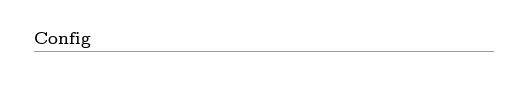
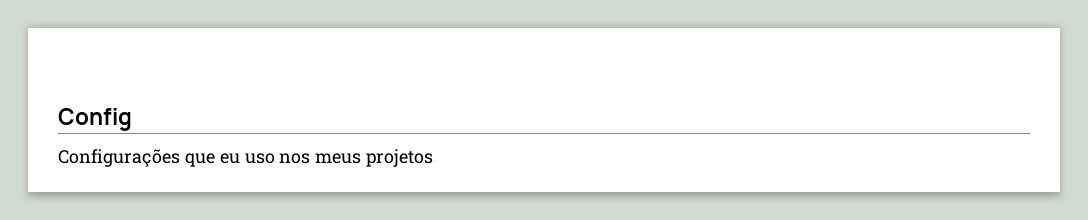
+ Configurações que eu uso nos meus projetos

